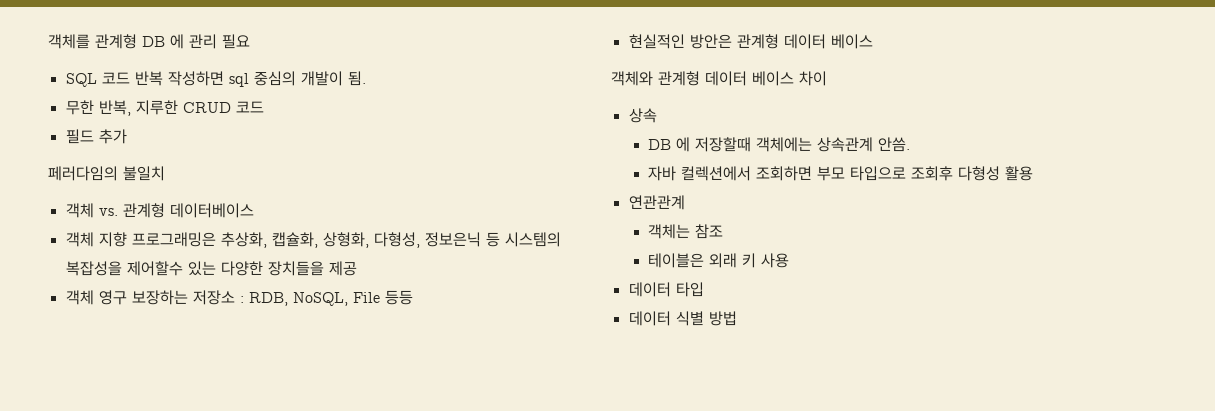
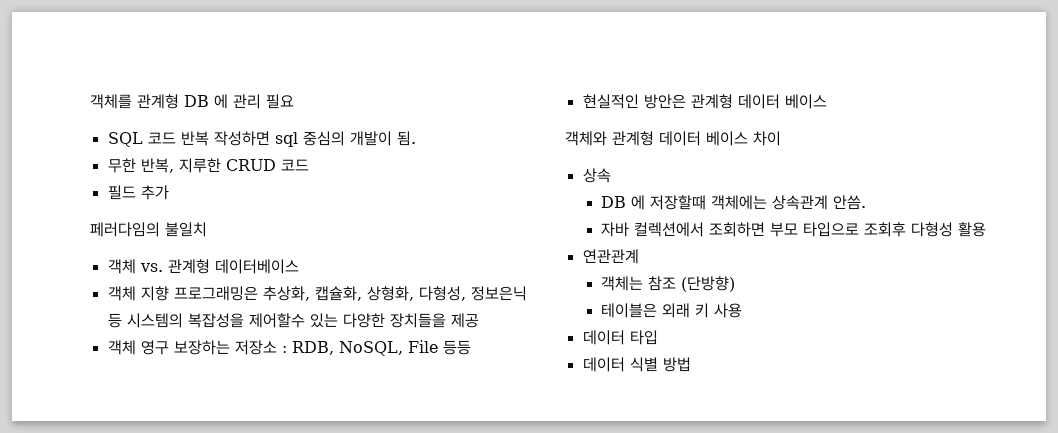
- 객체는 참조
+ 객체는 참조 (단방향)

